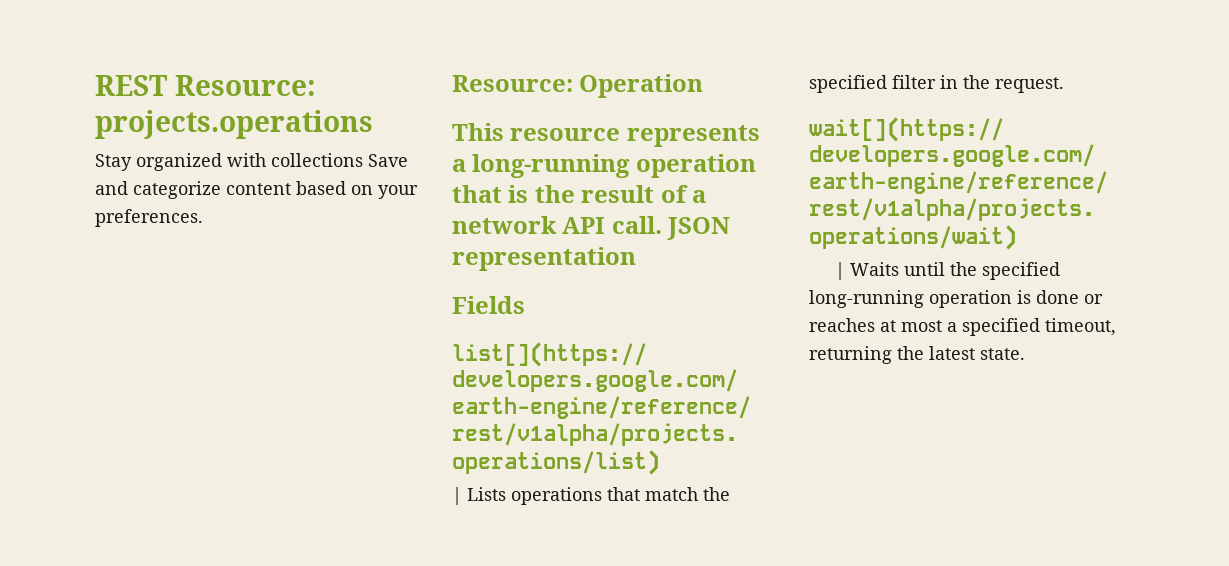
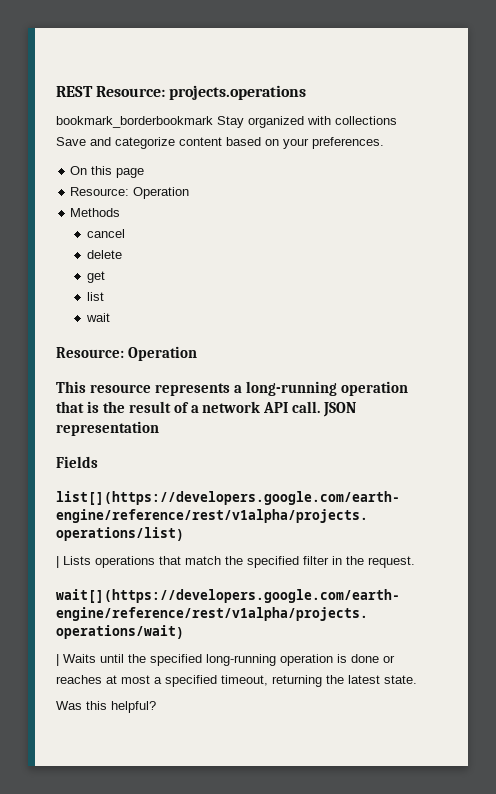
- Stay organized with collections Save and categorize content based on your preferences.
+ bookmark_borderbookmark Stay organized with collections Save and categorize content based on your preferences.
+ On this page
+ Resource: Operation
+ Methods
+ cancel
+ delete
+ get
+ list
+ wait
+ Was this helpful?

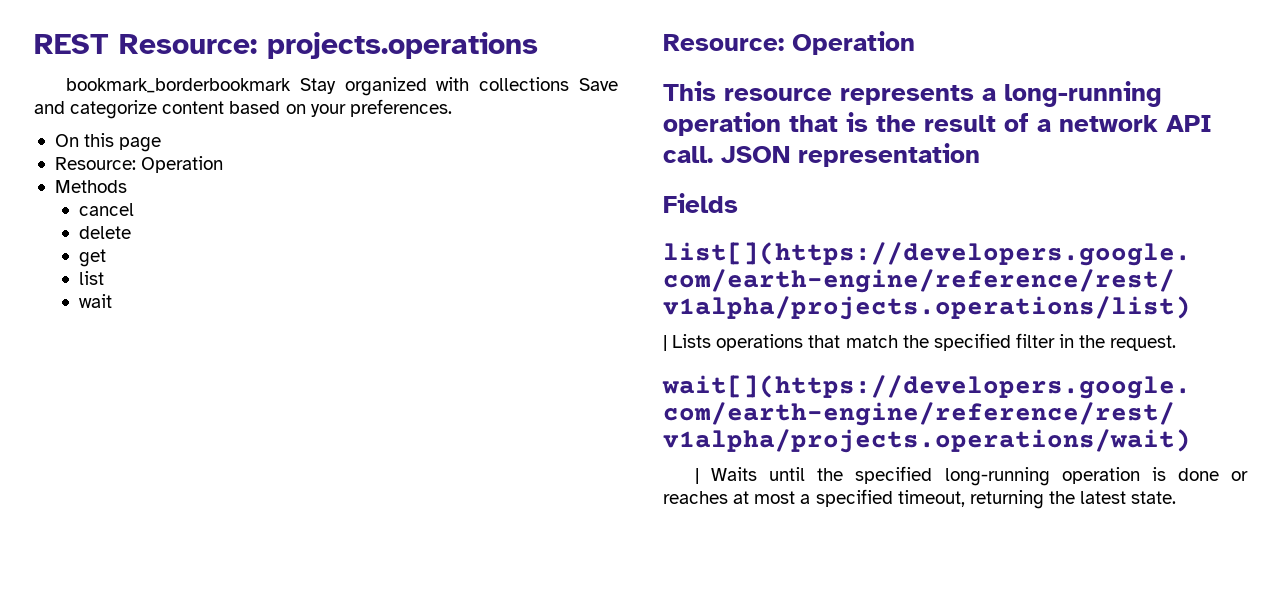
- Was this helpful?

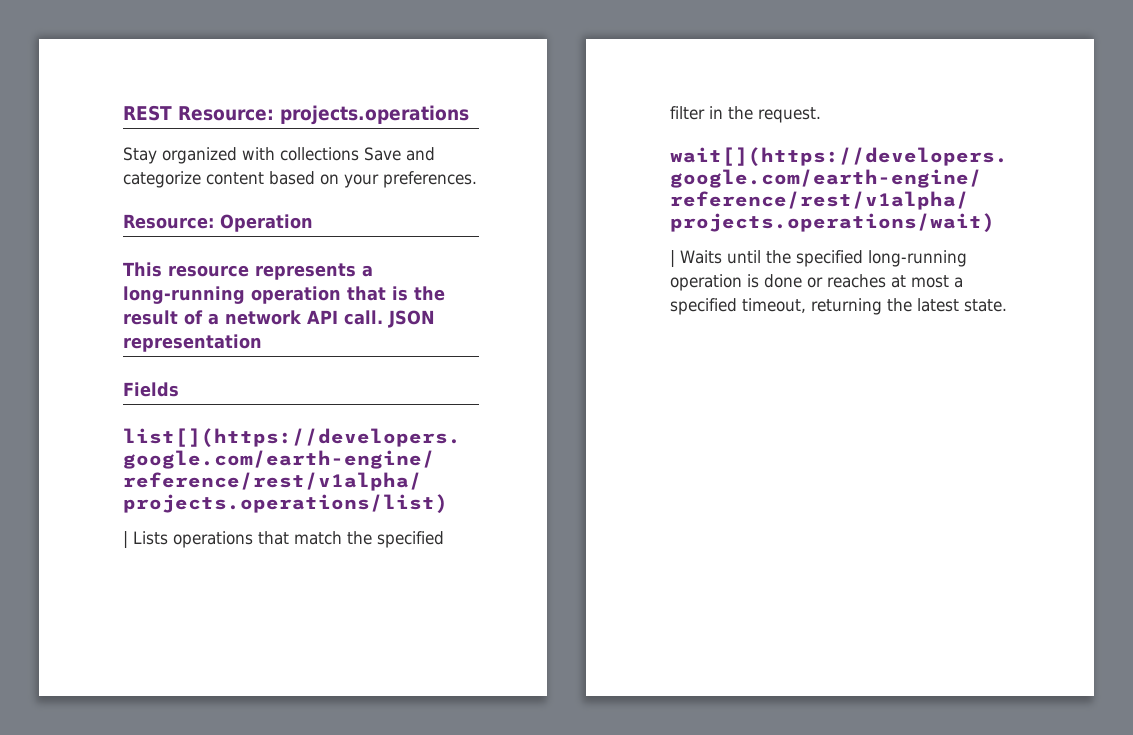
- bookmark_borderbookmark Stay organized with collections Save and categorize content based on your preferences.
+ Stay organized with collections Save and categorize content based on your preferences.
- On this page
- Resource: Operation
- Methods
- cancel
- delete
- get
- list
- wait

